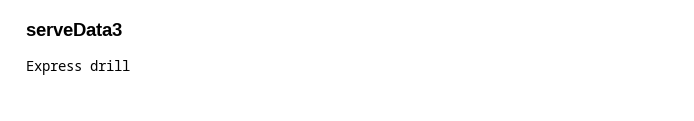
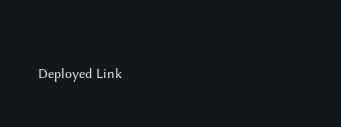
- serveData3
- Express drill
+ Deployed Link

